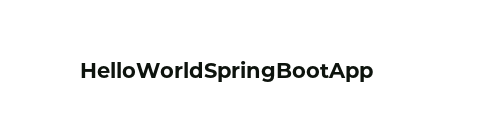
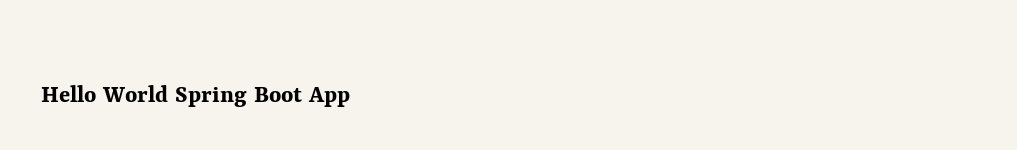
- HelloWorldSpringBootApp
+ Hello World Spring Boot App

